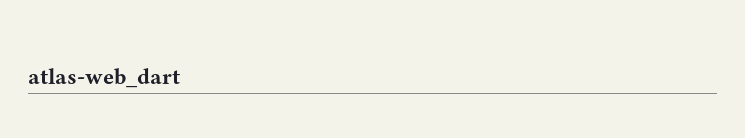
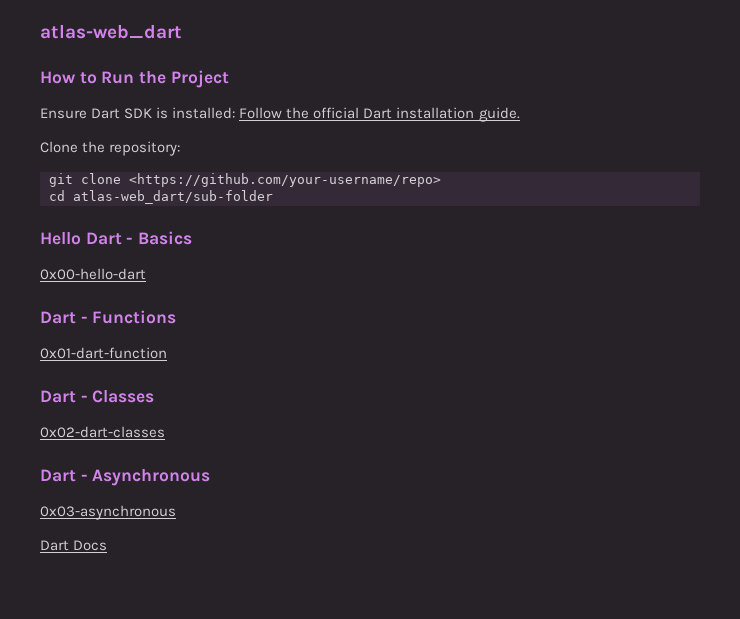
+ How to Run the Project
+ Ensure Dart SDK is installed: Follow the official Dart installation guide.
+ Clone the repository:
+ git clone <https://github.com/your-username/repo>
+ cd atlas-web_dart/sub-folder
+ Hello Dart - Basics
+ 0x00-hello-dart
+ Dart - Functions
+ 0x01-dart-function
+ Dart - Classes
+ 0x02-dart-classes
+ Dart - Asynchronous
+ 0x03-asynchronous
+ Dart Docs

